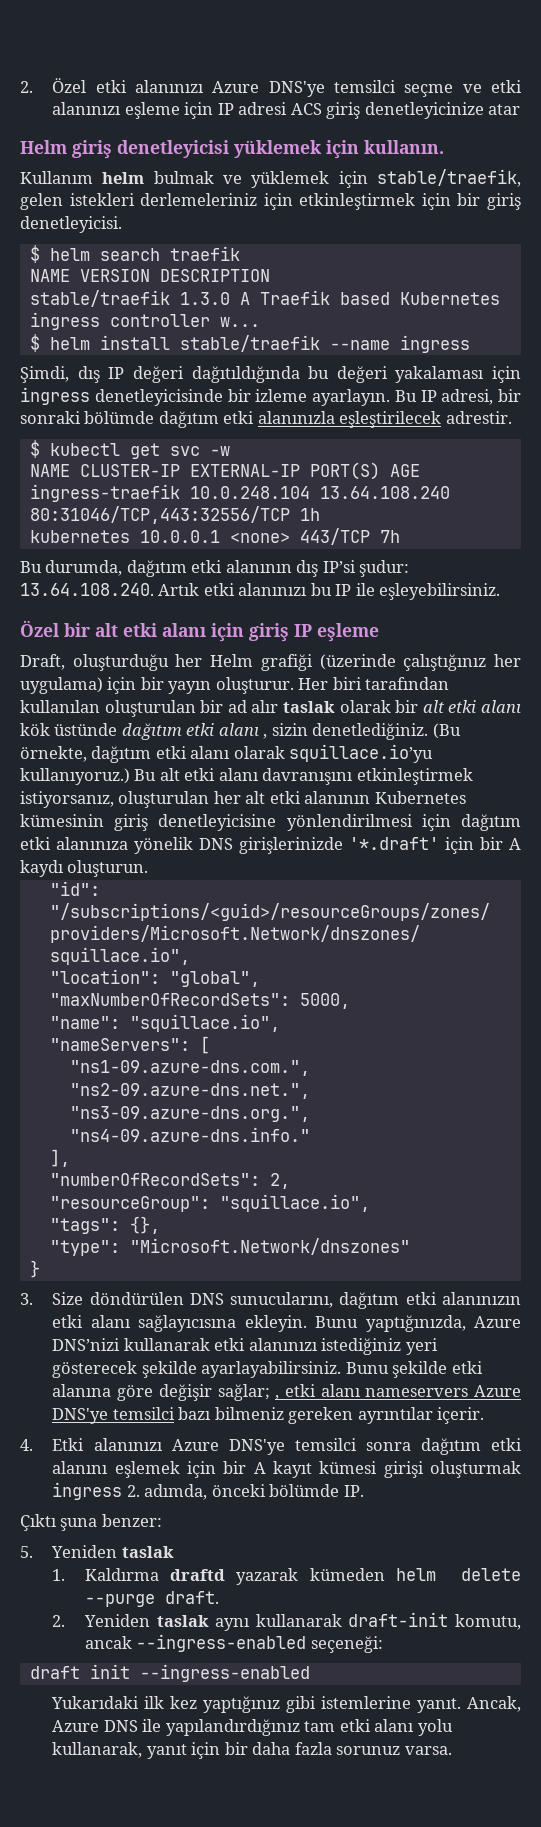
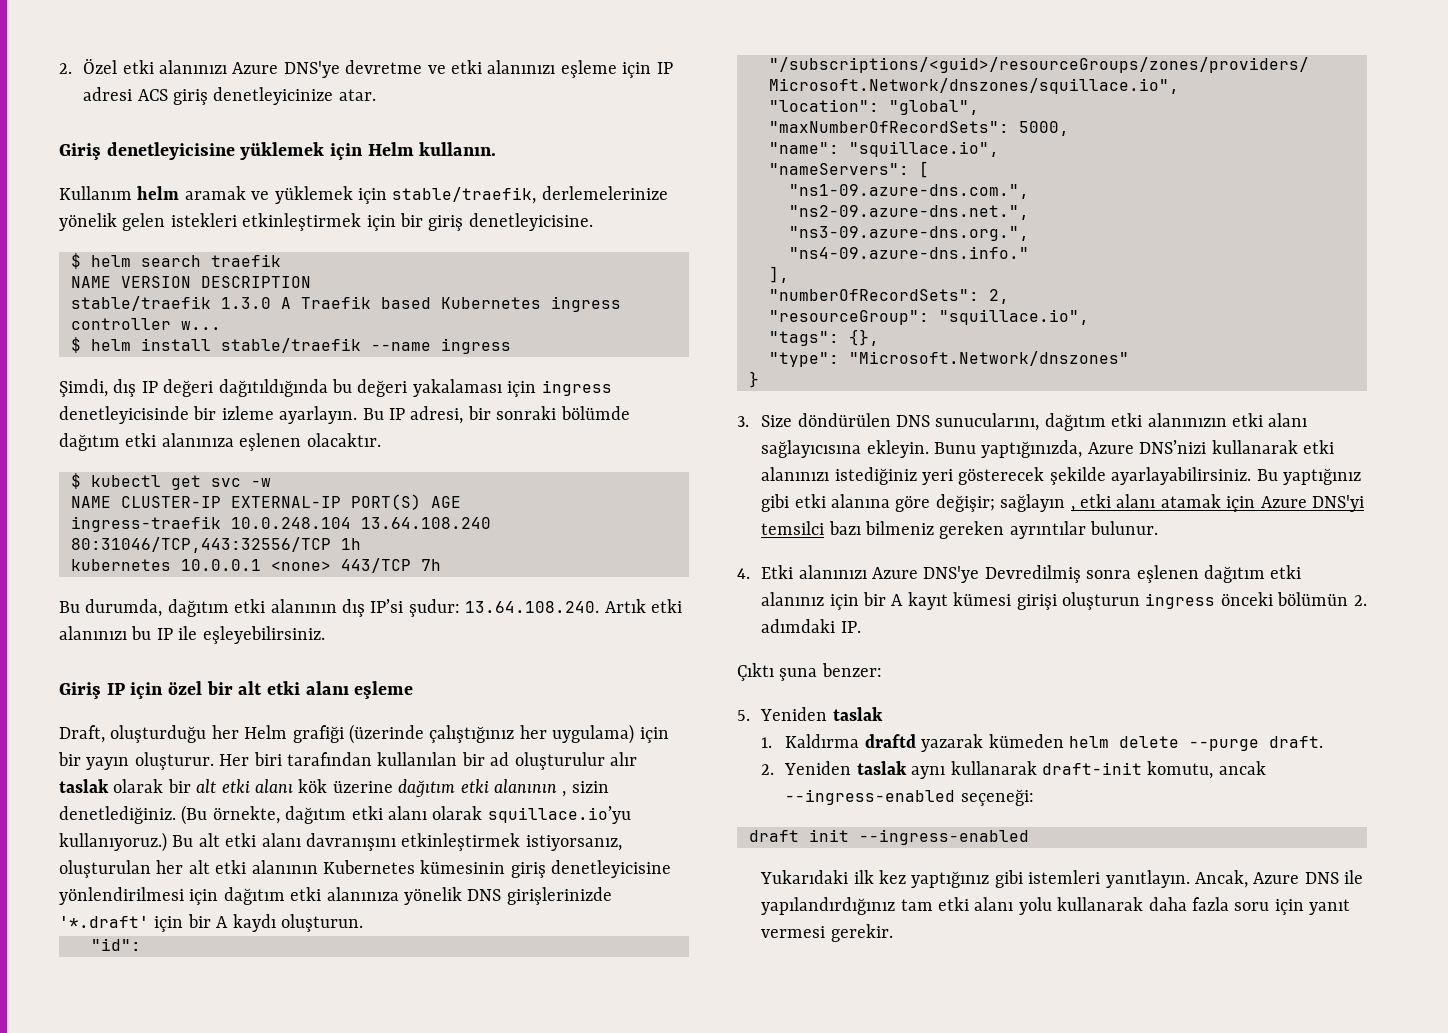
- 2. Özel etki alanınızı Azure DNS'ye temsilci seçme ve etki alanınızı eşleme için IP adresi ACS giriş denetleyicinize atar
- Helm giriş denetleyicisi yüklemek için kullanın.
+ 2. Özel etki alanınızı Azure DNS'ye devretme ve etki alanınızı eşleme için IP adresi ACS giriş denetleyicinize atar.
+ Giriş denetleyicisine yüklemek için Helm kullanın.
- Kullanım helm bulmak ve yüklemek için stable/traefik, gelen istekleri derlemeleriniz için etkinleştirmek için bir giriş denetleyicisi.
+ Kullanım helm aramak ve yüklemek için stable/traefik, derlemelerinize yönelik gelen istekleri etkinleştirmek için bir giriş denetleyicisine.
- Bu IP adresi, bir sonraki bölümde dağıtım etki alanınızla eşleştirilecek adrestir.
+ Bu IP adresi, bir sonraki bölümde dağıtım etki alanınıza eşlenen olacaktır.
- Özel bir alt etki alanı için giriş IP eşleme
+ Giriş IP için özel bir alt etki alanı eşleme
- Her biri tarafından kullanılan oluşturulan bir ad alır taslak olarak bir alt etki alanı kök üstünde dağıtım etki alanı , sizin denetlediğiniz.
+ Her biri tarafından kullanılan bir ad oluşturulur alır taslak olarak bir alt etki alanı kök üzerine dağıtım etki alanının , sizin denetlediğiniz.
- Bunu şekilde etki alanına göre değişir sağlar; , etki alanı nameservers Azure DNS'ye temsilci bazı bilmeniz gereken ayrıntılar içerir.
+ Bu yaptığınız gibi etki alanına göre değişir; sağlayın , etki alanı atamak için Azure DNS'yi temsilci bazı bilmeniz gereken ayrıntılar bulunur.
- 4. Etki alanınızı Azure DNS'ye temsilci sonra dağıtım etki alanını eşlemek için bir A kayıt kümesi girişi oluşturmak ingress 2. adımda, önceki bölümde IP.
+ 4. Etki alanınızı Azure DNS'ye Devredilmiş sonra eşlenen dağıtım etki alanınız için bir A kayıt kümesi girişi oluşturun ingress önceki bölümün 2. adımdaki IP.
- Yukarıdaki ilk kez yaptığınız gibi istemlerine yanıt.
+ Yukarıdaki ilk kez yaptığınız gibi istemleri yanıtlayın.
- Ancak, Azure DNS ile yapılandırdığınız tam etki alanı yolu kullanarak, yanıt için bir daha fazla sorunuz varsa.
+ Ancak, Azure DNS ile yapılandırdığınız tam etki alanı yolu kullanarak daha fazla soru için yanıt vermesi gerekir.

